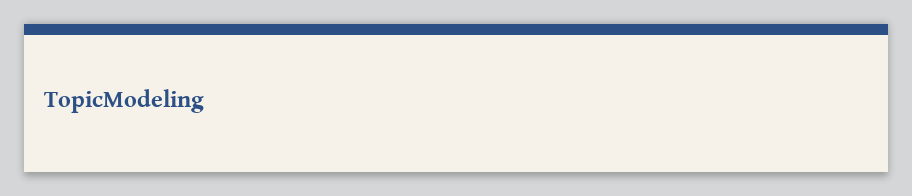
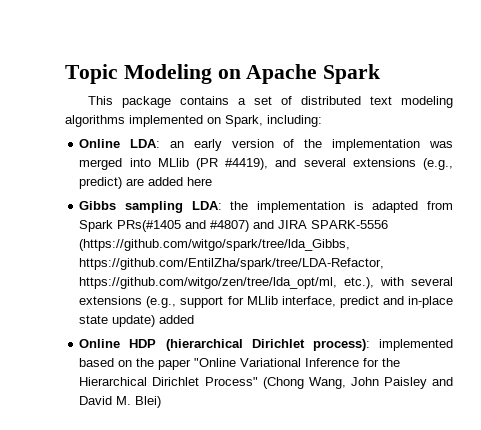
- TopicModeling
+ Topic Modeling on Apache Spark
+ This package contains a set of distributed text modeling algorithms implemented on Spark, including:
+ Online LDA: an early version of the implementation was merged into MLlib (PR #4419), and several extensions (e.g., predict) are added here
+ Gibbs sampling LDA: the implementation is adapted from Spark PRs(#1405 and #4807) and JIRA SPARK-5556 (https://github.com/witgo/spark/tree/lda_Gibbs, https://github.com/EntilZha/spark/tree/LDA-Refactor, https://github.com/witgo/zen/tree/lda_opt/ml, etc.), with several extensions (e.g., support for MLlib interface, predict and in-place state update) added
+ Online HDP (hierarchical Dirichlet process): implemented based on the paper "Online Variational Inference for the Hierarchical Dirichlet Process" (Chong Wang, John Paisley and David M. Blei)

